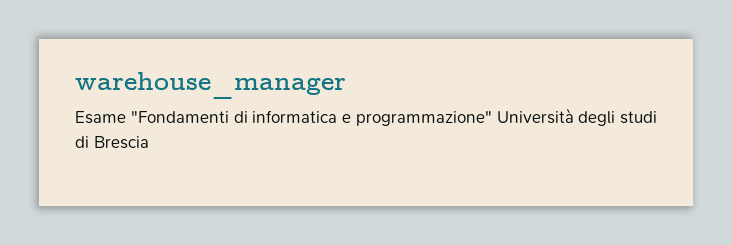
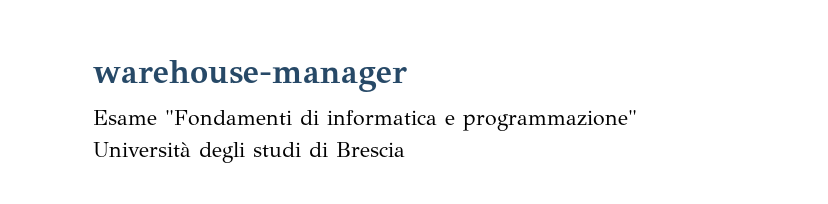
- warehouse_manager
+ warehouse-manager

